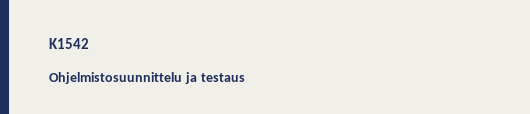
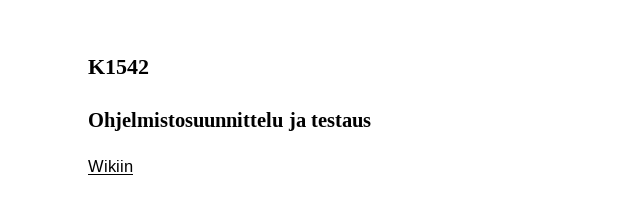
+ Wikiin

